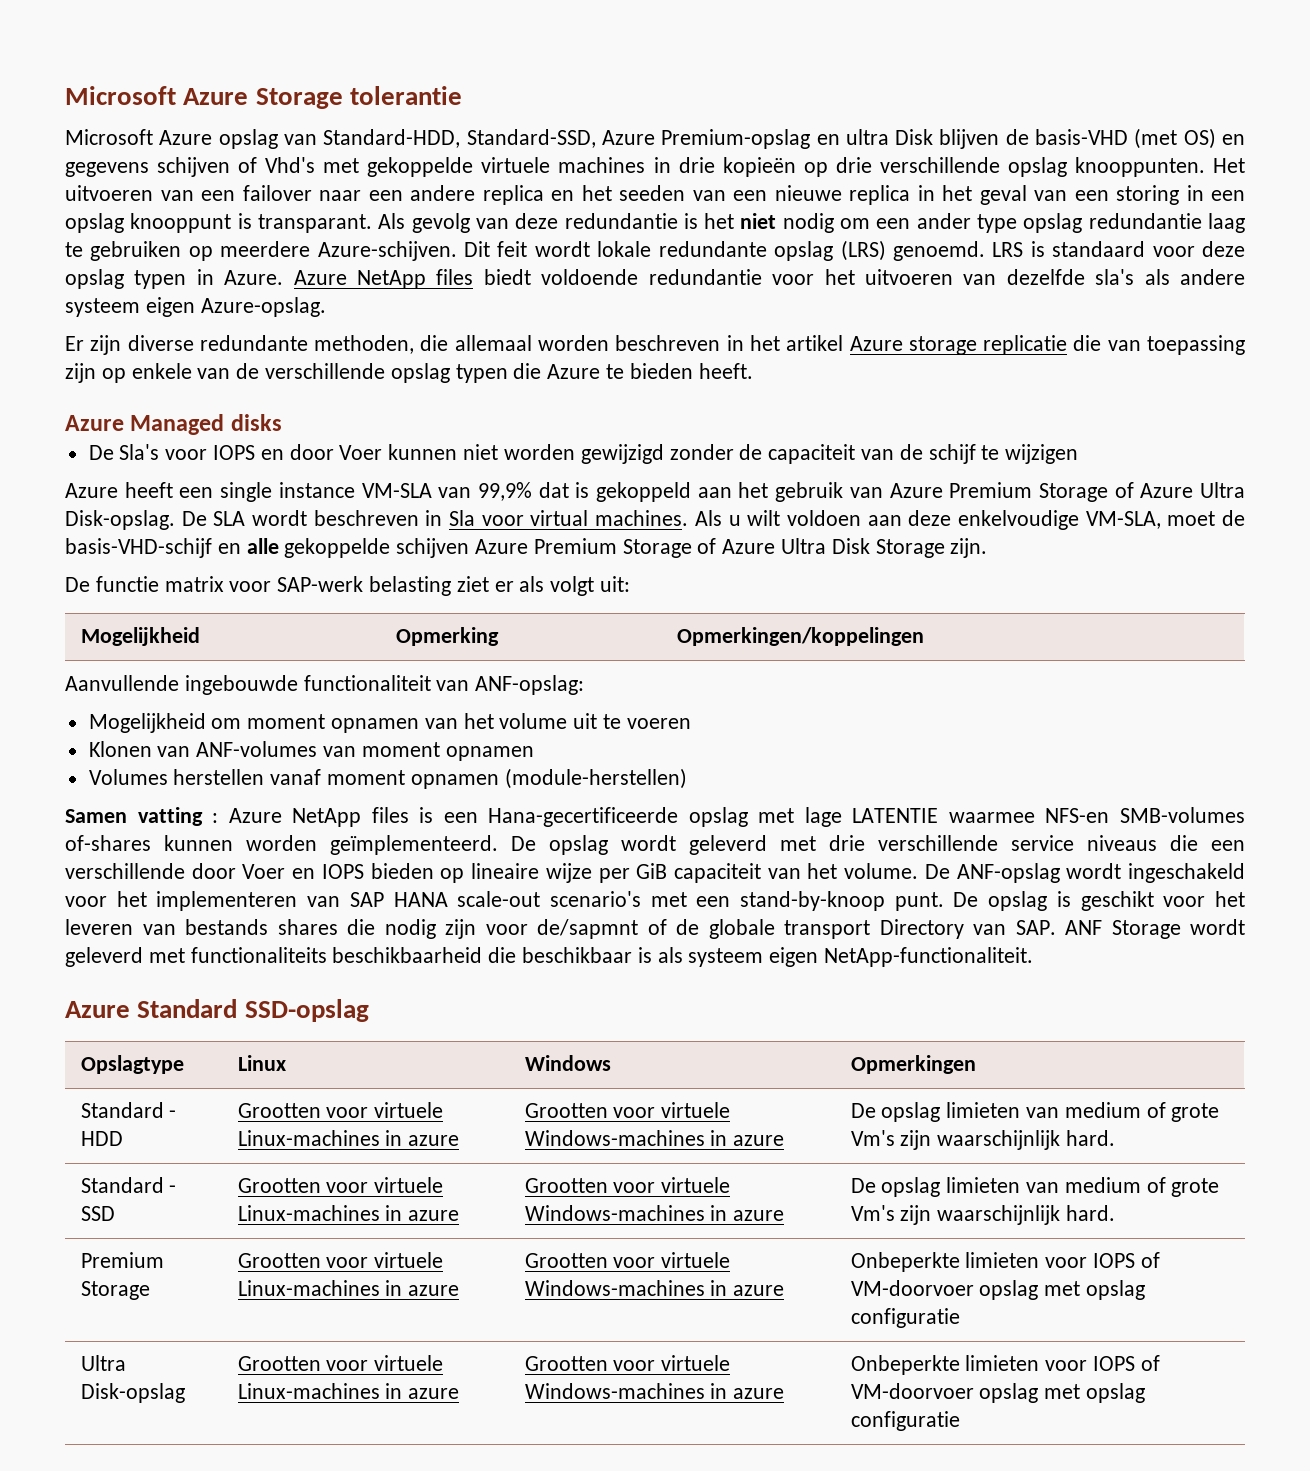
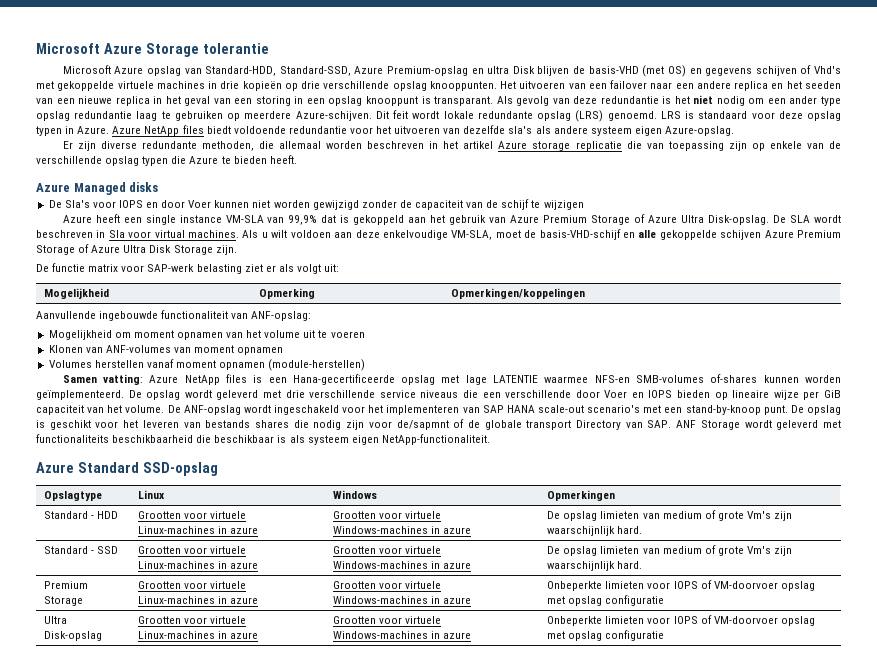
- Samen vatting : Azure NetApp files is een Hana-gecertificeerde opslag met lage LATENTIE waarmee NFS-en SMB-volumes of-shares kunnen worden geïmplementeerd.
+ Samen vatting: Azure NetApp files is een Hana-gecertificeerde opslag met lage LATENTIE waarmee NFS-en SMB-volumes of-shares kunnen worden geïmplementeerd.

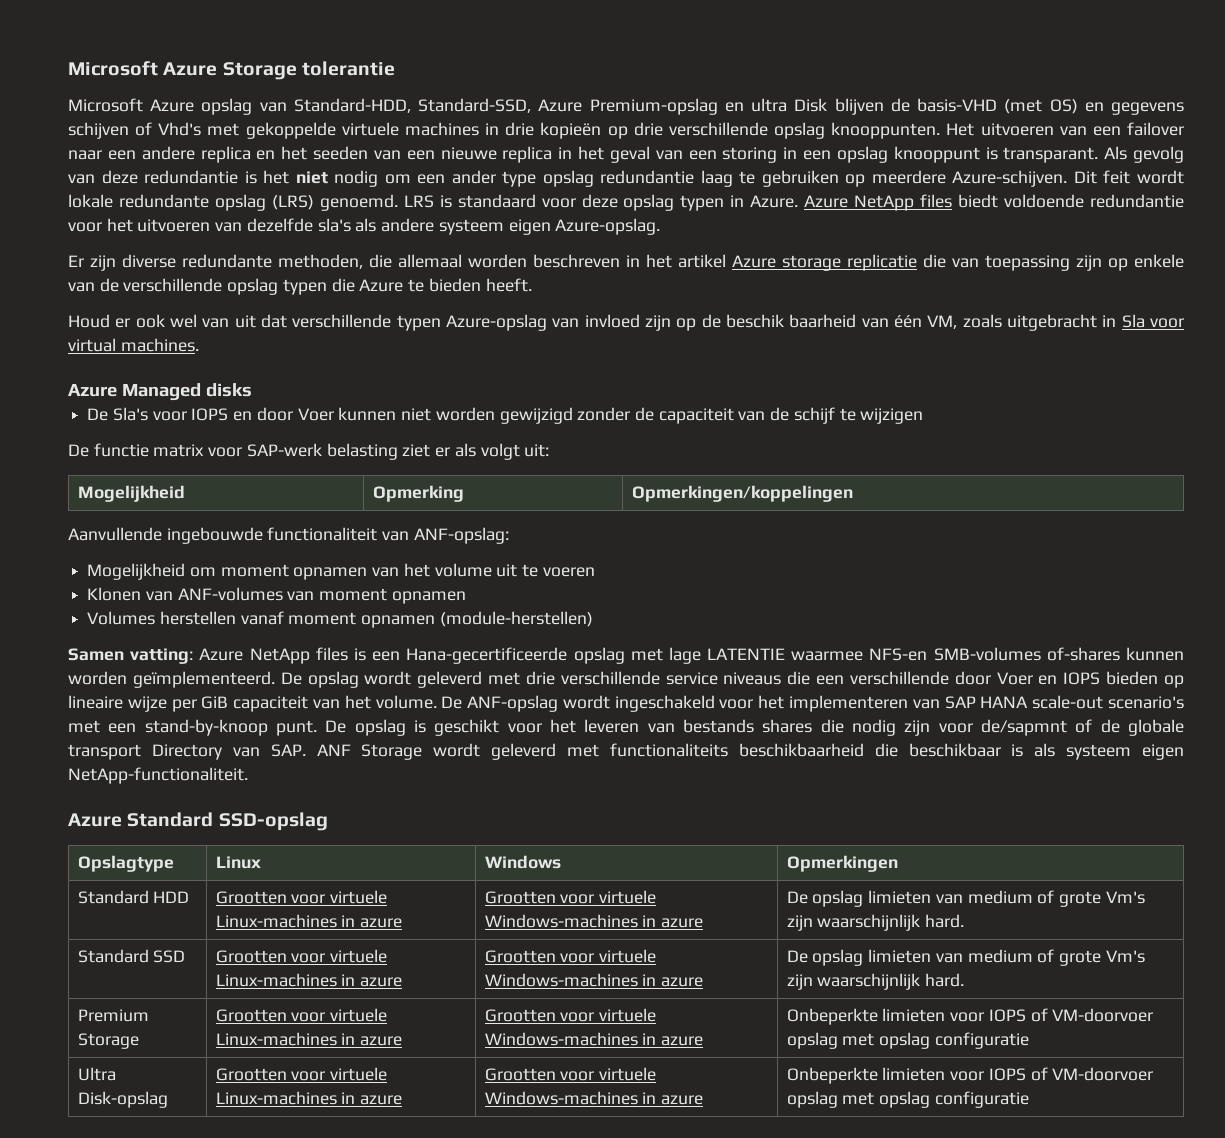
+ Houd er ook wel van uit dat verschillende typen Azure-opslag van invloed zijn op de beschik baarheid van één VM, zoals uitgebracht in Sla voor virtual machines.
- Azure heeft een single instance VM-SLA van 99,9% dat is gekoppeld aan het gebruik van Azure Premium Storage of Azure Ultra Disk-opslag. De SLA wordt beschreven in Sla voor virtual machines. Als u wilt voldoen aan deze enkelvoudige VM-SLA, moet de basis-VHD-schijf en alle gekoppelde schijven Azure Premium Storage of Azure Ultra Disk Storage zijn.
- Standard - HDD | Grootten voor virtuele Linux-machines in azure | Grootten voor virtuele Windows-machines in azure | De opslag limieten van medium of grote Vm's zijn waarschijnlijk hard.
+ Standard HDD | Grootten voor virtuele Linux-machines in azure | Grootten voor virtuele Windows-machines in azure | De opslag limieten van medium of grote Vm's zijn waarschijnlijk hard.
- Standard - SSD | Grootten voor virtuele Linux-machines in azure | Grootten voor virtuele Windows-machines in azure | De opslag limieten van medium of grote Vm's zijn waarschijnlijk hard.
+ Standard SSD | Grootten voor virtuele Linux-machines in azure | Grootten voor virtuele Windows-machines in azure | De opslag limieten van medium of grote Vm's zijn waarschijnlijk hard.

